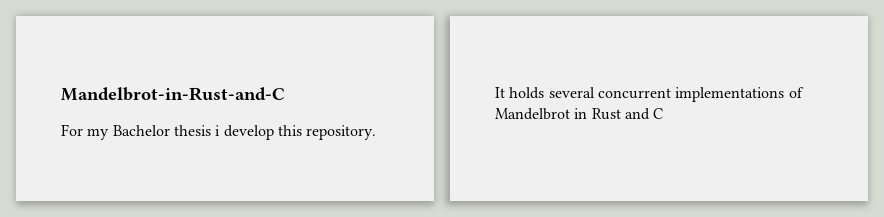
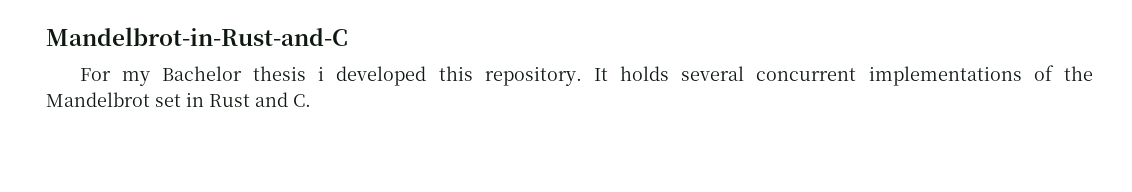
- For my Bachelor thesis i develop this repository.
+ For my Bachelor thesis i developed this repository.
- It holds several concurrent implementations of Mandelbrot in Rust and C
+ It holds several concurrent implementations of the Mandelbrot set in Rust and C.

